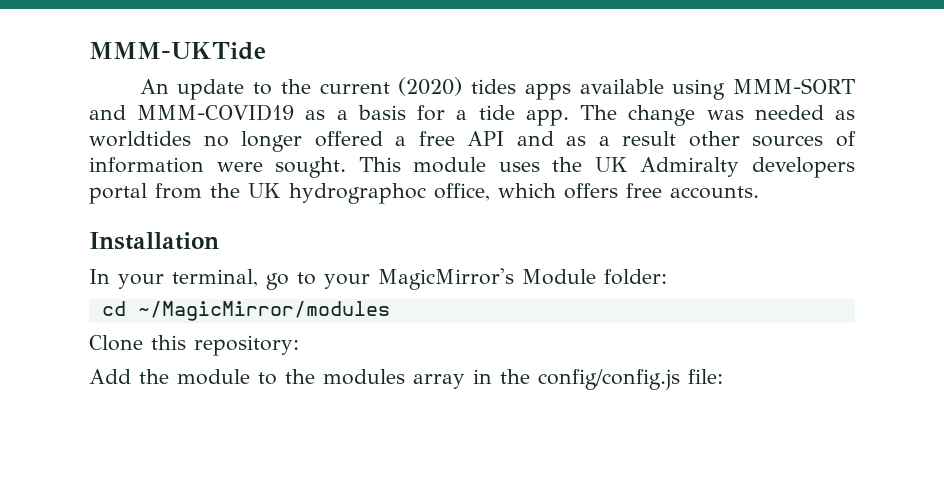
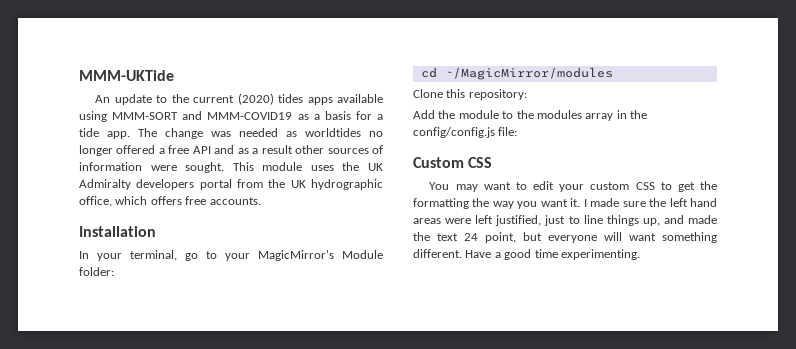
- This module uses the UK Admiralty developers portal from the UK hydrographoc office, which offers free accounts.
+ This module uses the UK Admiralty developers portal from the UK hydrographic office, which offers free accounts.
+ Custom CSS
+ You may want to edit your custom CSS to get the formatting the way you want it. I made sure the left hand areas were left justified, just to line things up, and made the text 24 point, but everyone will want something different. Have a good time experimenting.

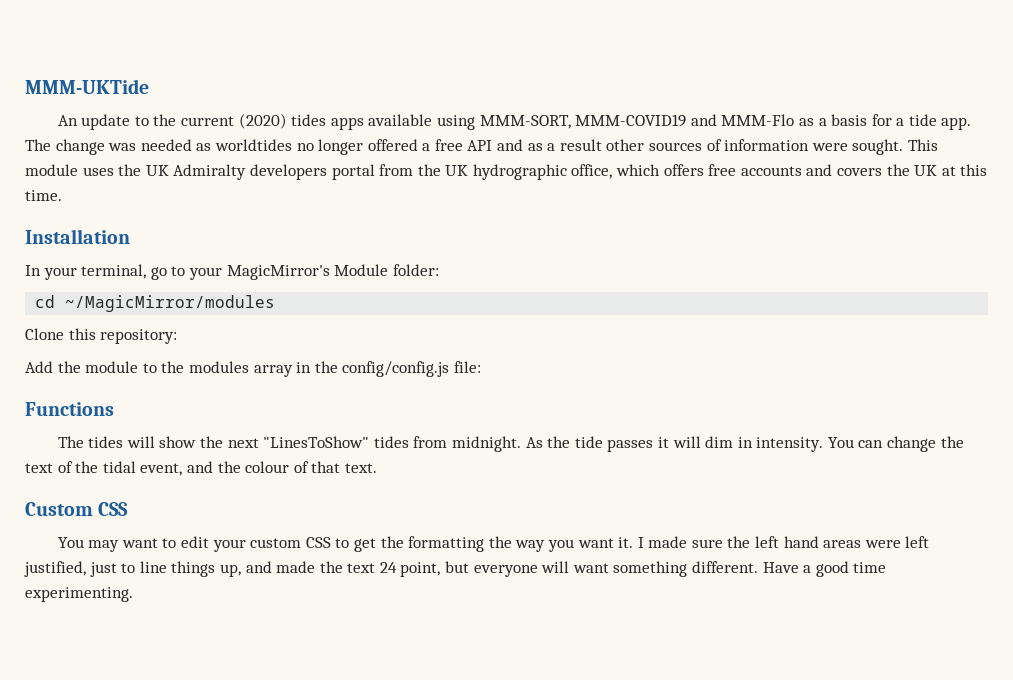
- An update to the current (2020) tides apps available using MMM-SORT and MMM-COVID19 as a basis for a tide app.
+ An update to the current (2020) tides apps available using MMM-SORT, MMM-COVID19 and MMM-Flo as a basis for a tide app.
- This module uses the UK Admiralty developers portal from the UK hydrographic office, which offers free accounts.
+ This module uses the UK Admiralty developers portal from the UK hydrographic office, which offers free accounts and covers the UK at this time.
+ Functions
+ The tides will show the next "LinesToShow" tides from midnight. As the tide passes it will dim in intensity. You can change the text of the tidal event, and the colour of that text.

